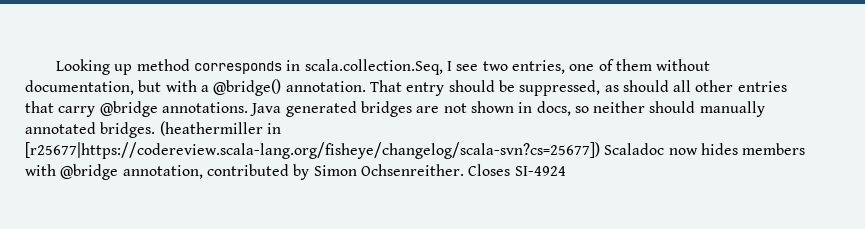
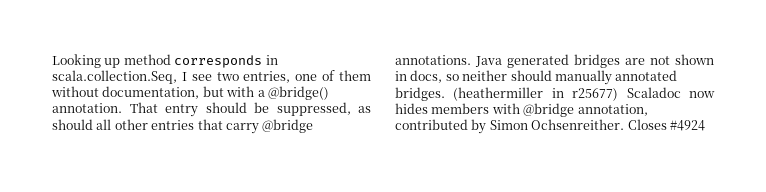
- (heathermiller in [r25677|https://codereview.scala-lang.org/fisheye/changelog/scala-svn?cs=25677]) Scaladoc now hides members with @bridge annotation, contributed by Simon Ochsenreither.
+ (heathermiller in r25677) Scaladoc now hides members with @bridge annotation, contributed by Simon Ochsenreither.
- Closes SI-4924
+ Closes #4924

